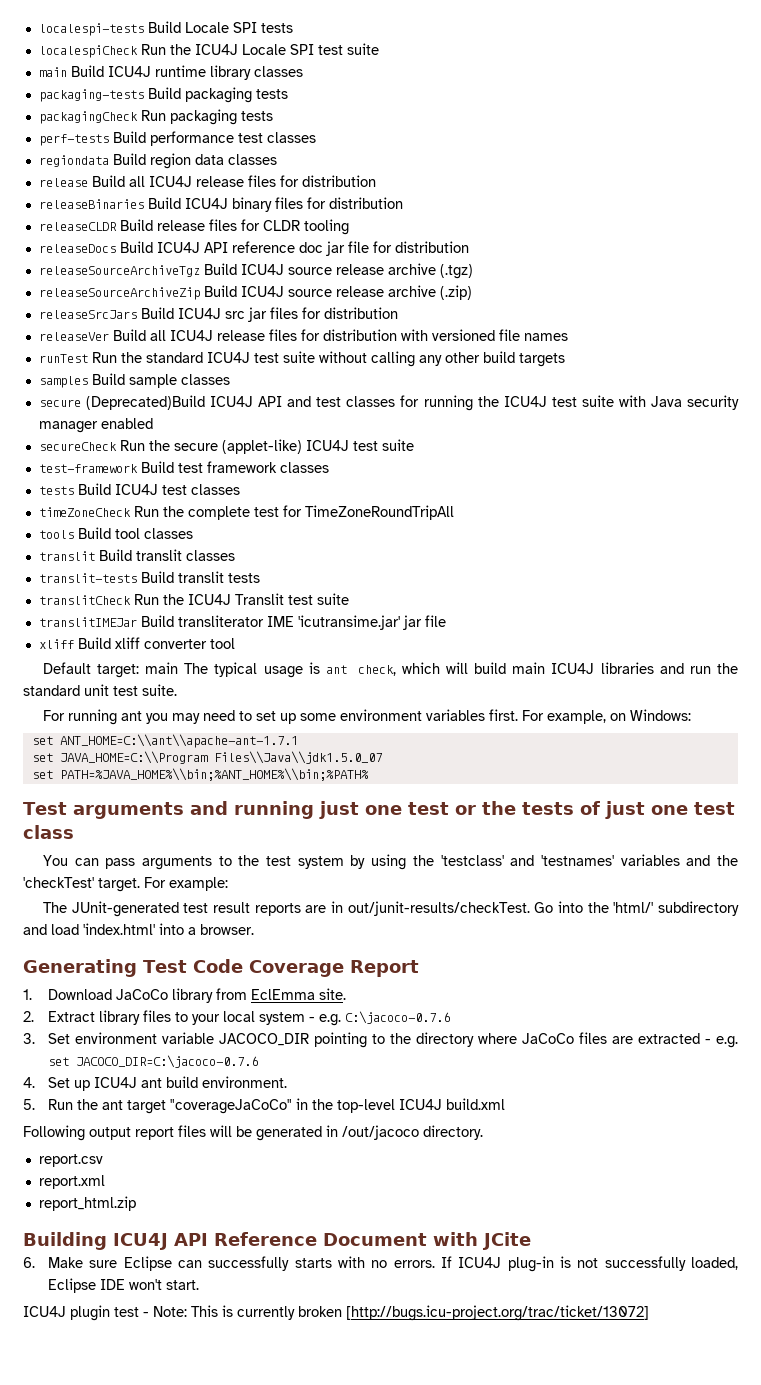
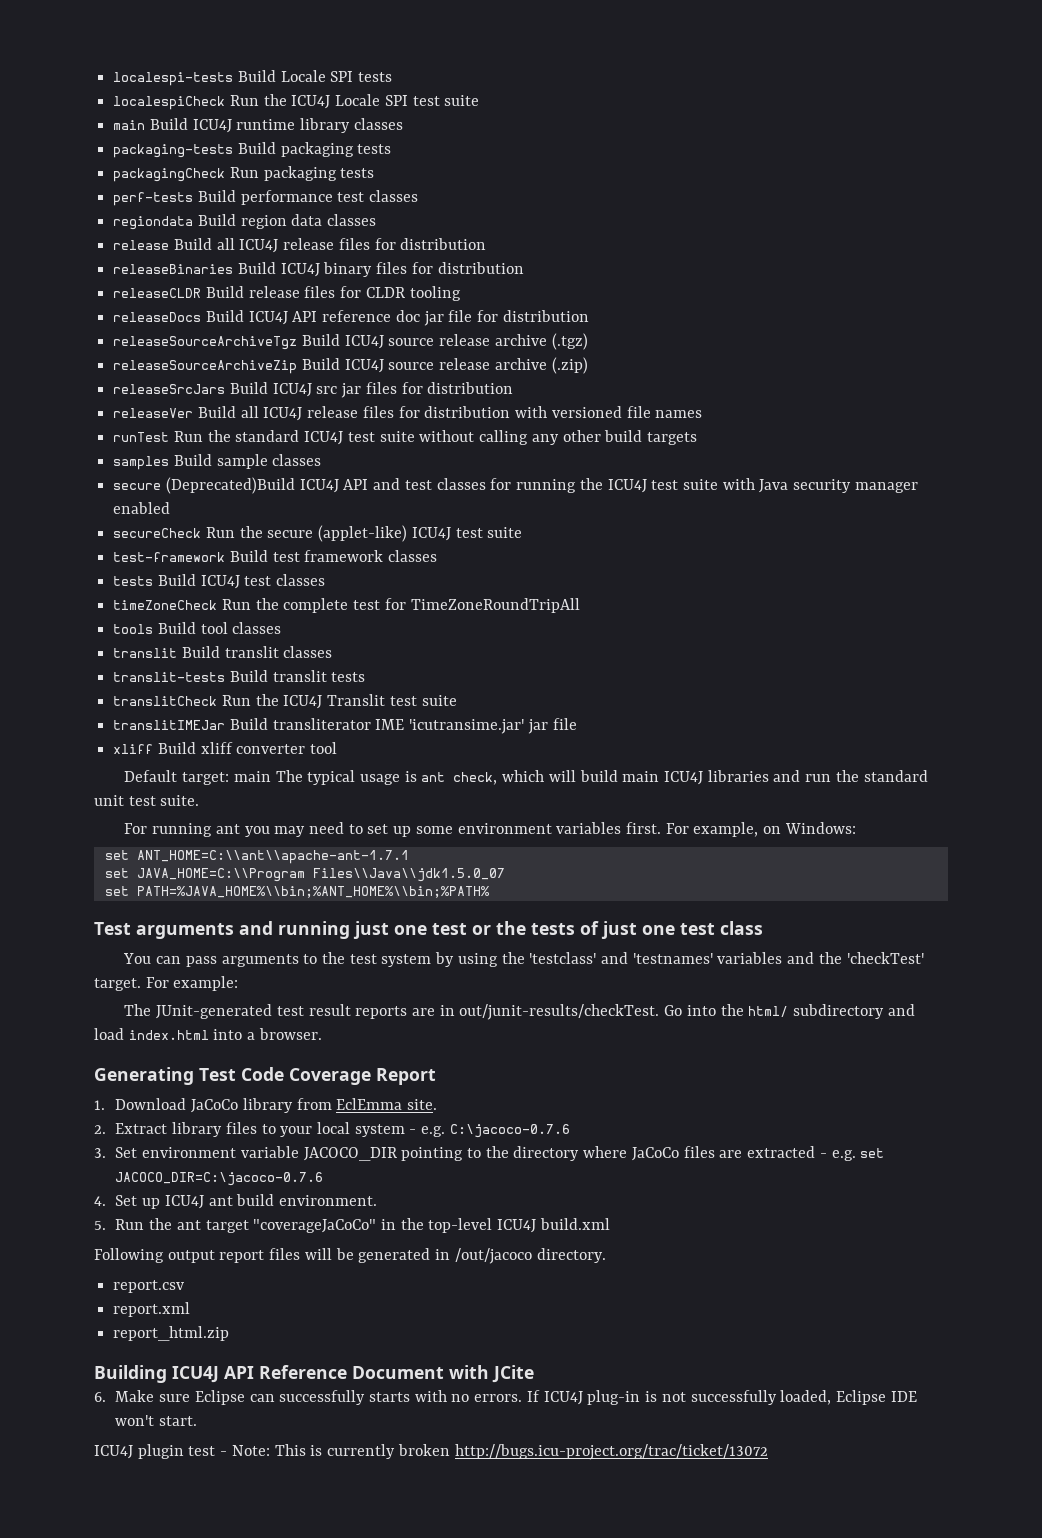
- Go into the 'html/' subdirectory and load 'index.html' into a browser.
+ Go into the html/ subdirectory and load index.html into a browser.
- ICU4J plugin test - Note: This is currently broken [http://bugs.icu-project.org/trac/ticket/13072]
+ ICU4J plugin test - Note: This is currently broken http://bugs.icu-project.org/trac/ticket/13072

